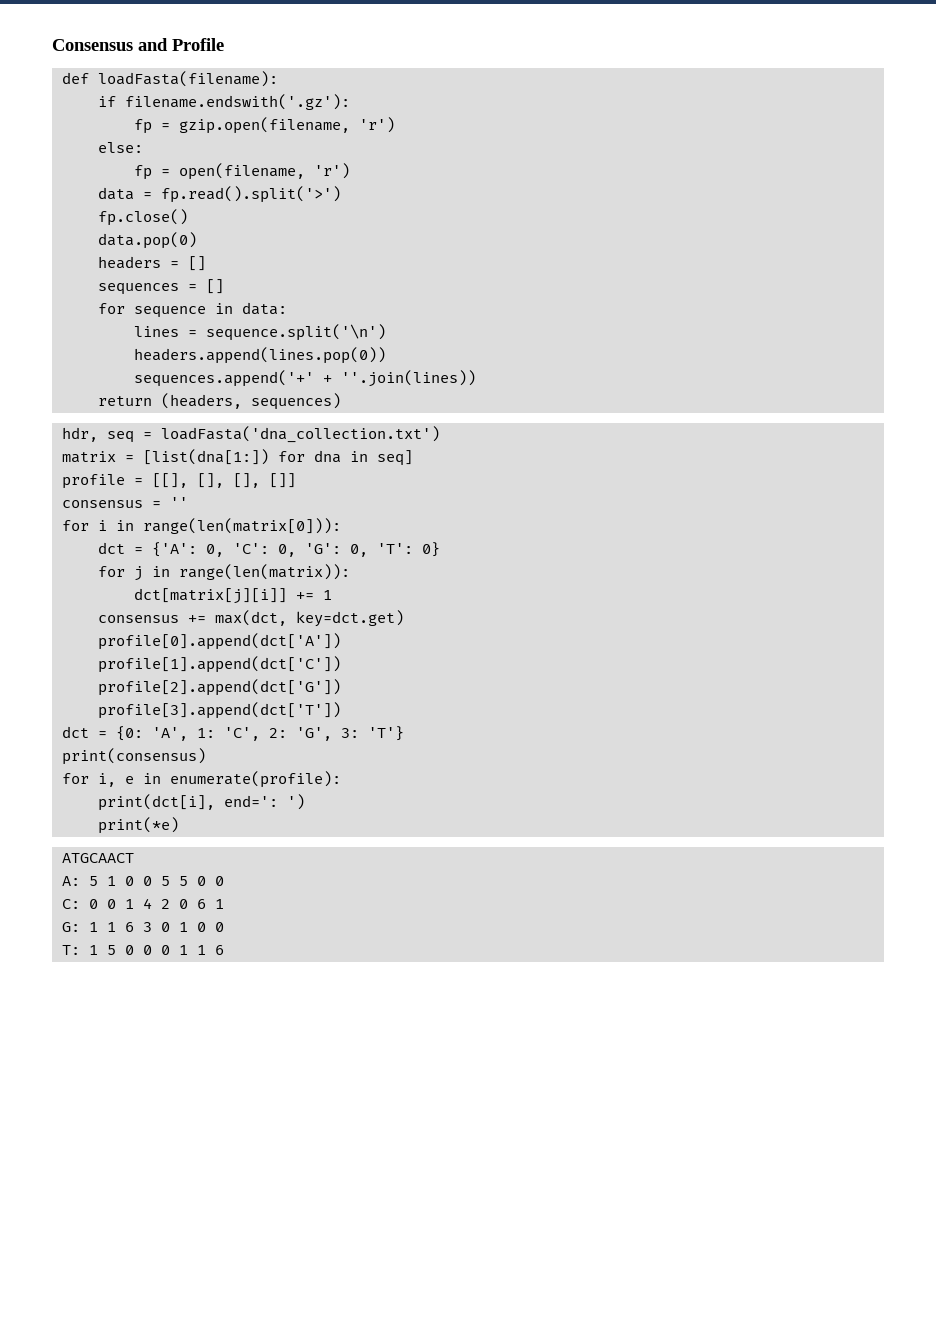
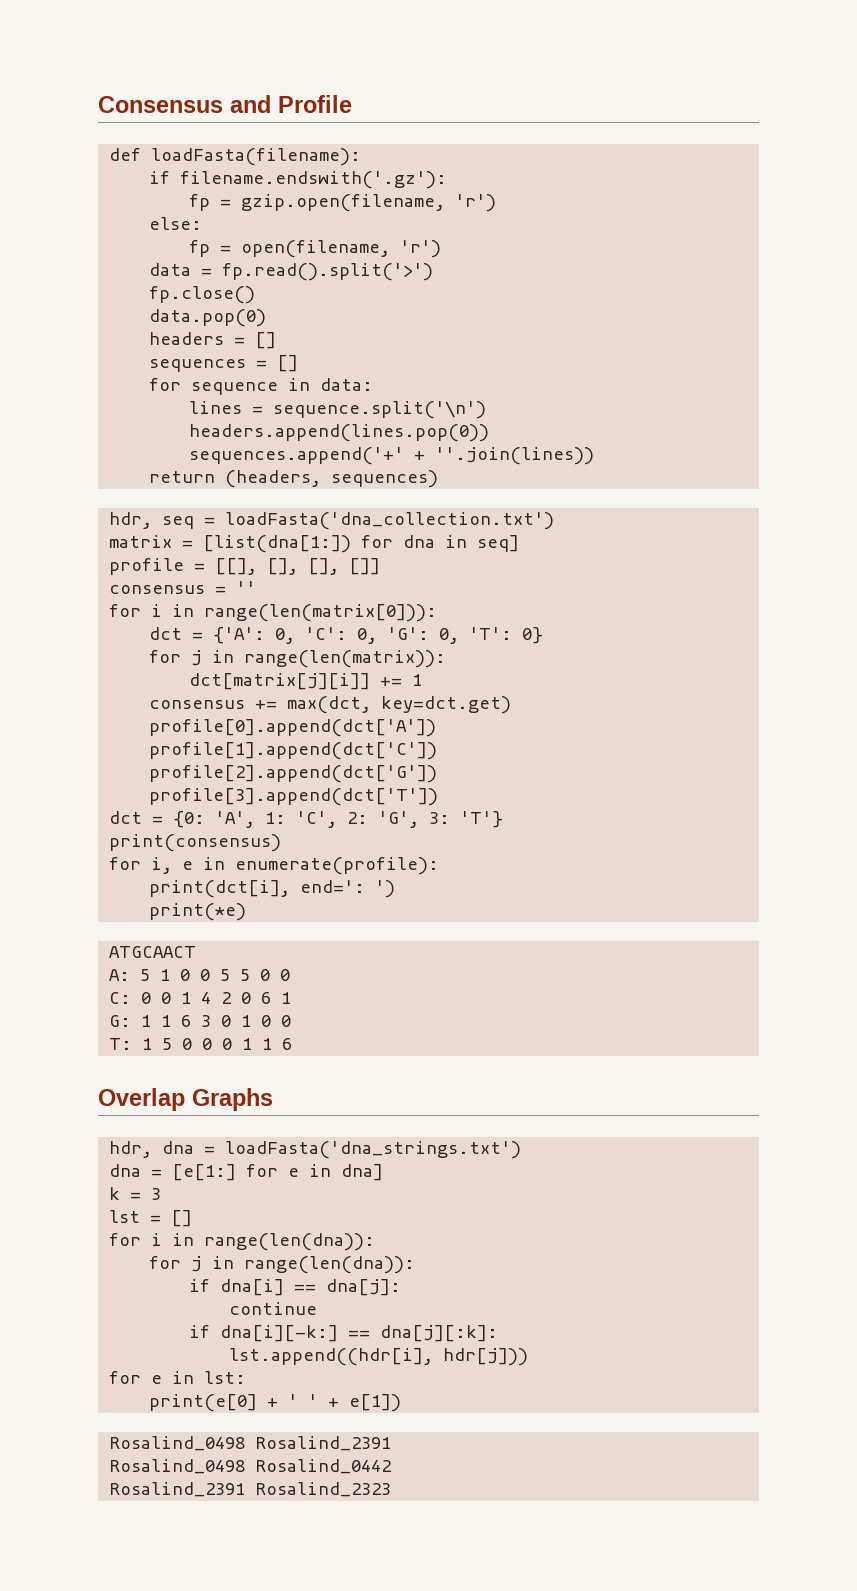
+ Overlap Graphs
+ hdr, dna = loadFasta('dna_strings.txt')
+ dna = [e[1:] for e in dna]
+ k = 3
+ lst = []
+ for i in range(len(dna)):
+ for j in range(len(dna)):
+ if dna[i] == dna[j]:
+ continue
+ if dna[i][-k:] == dna[j][:k]:
+ lst.append((hdr[i], hdr[j]))
+ for e in lst:
+ print(e[0] + ' ' + e[1])
+ Rosalind_0498 Rosalind_2391
+ Rosalind_0498 Rosalind_0442
+ Rosalind_2391 Rosalind_2323

